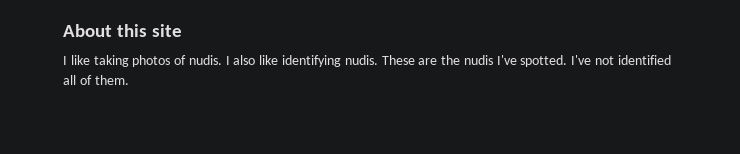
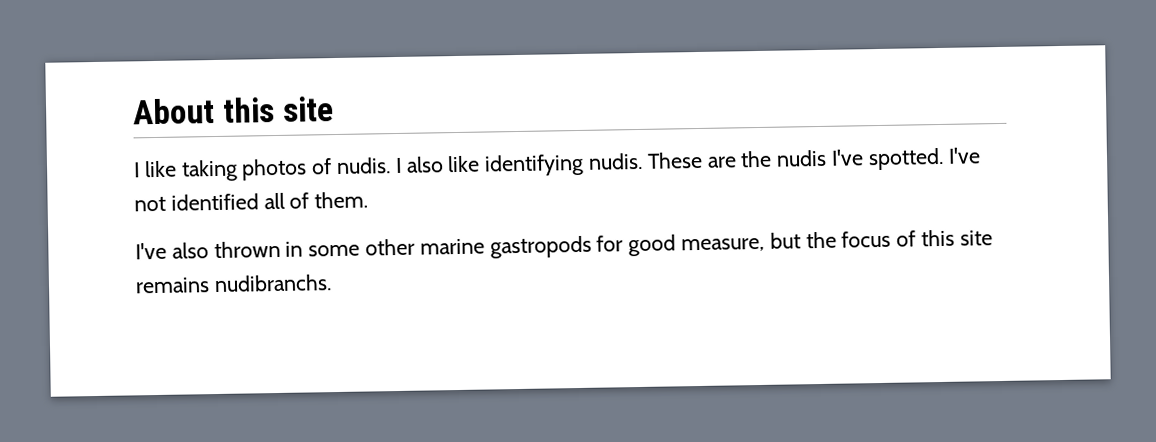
+ I've also thrown in some other marine gastropods for good measure, but the focus of this site remains nudibranchs.

